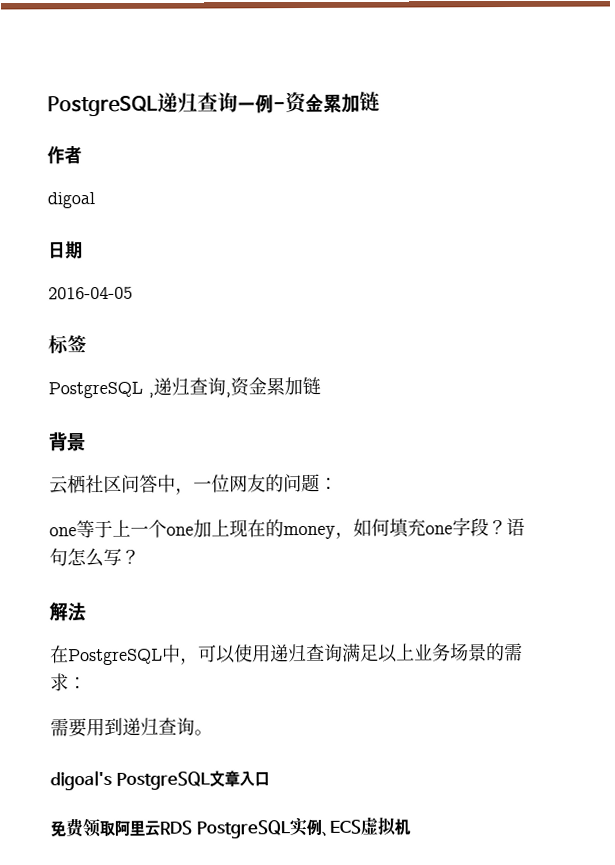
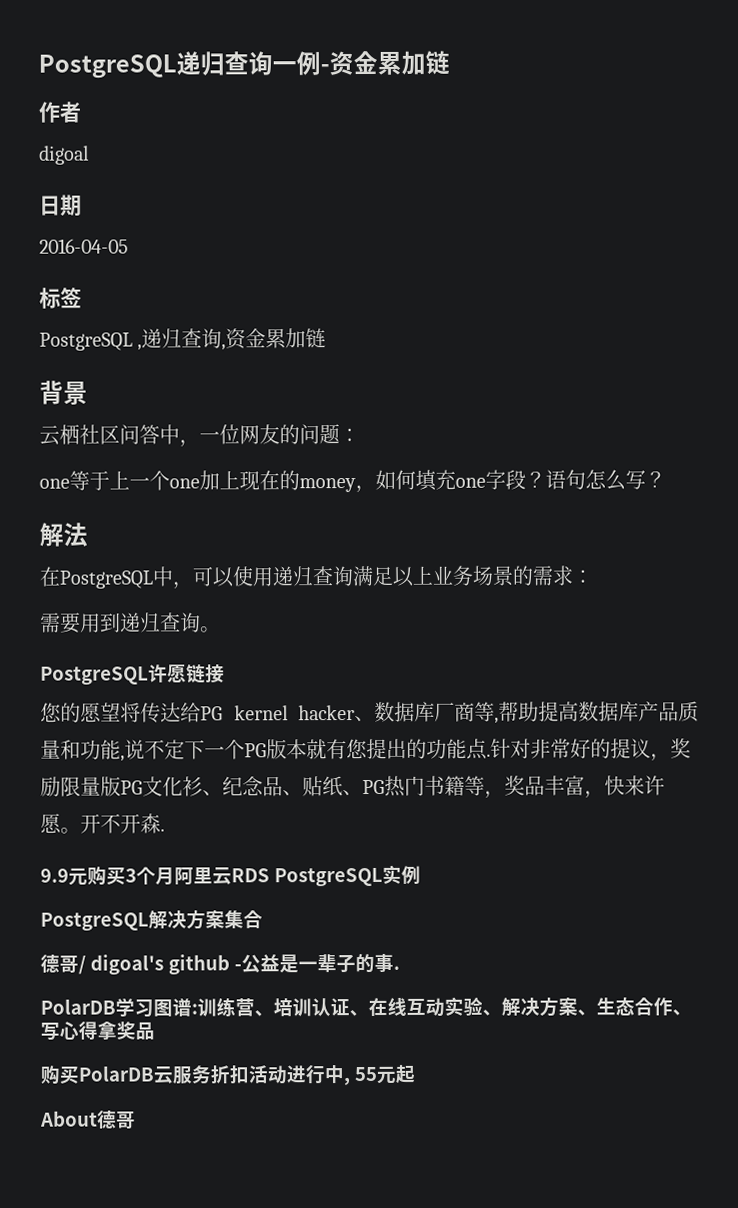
- digoal's PostgreSQL文章入口
- 免费领取阿里云RDS PostgreSQL实例、ECS虚拟机
+ PostgreSQL许愿链接
+ 您的愿望将传达给PG kernel hacker、数据库厂商等,帮助提高数据库产品质量和功能,说不定下一个PG版本就有您提出的功能点.针对非常好的提议，奖励限量版PG文化衫、纪念品、贴纸、PG热门书籍等，奖品丰富，快来许愿。开不开森.
+ 9.9元购买3个月阿里云RDS PostgreSQL实例
+ PostgreSQL解决方案集合
+ 德哥/ digoal's github -公益是一辈子的事.
+ PolarDB学习图谱:训练营、培训认证、在线互动实验、解决方案、生态合作、写心得拿奖品
+ 购买PolarDB云服务折扣活动进行中, 55元起
+ About德哥

